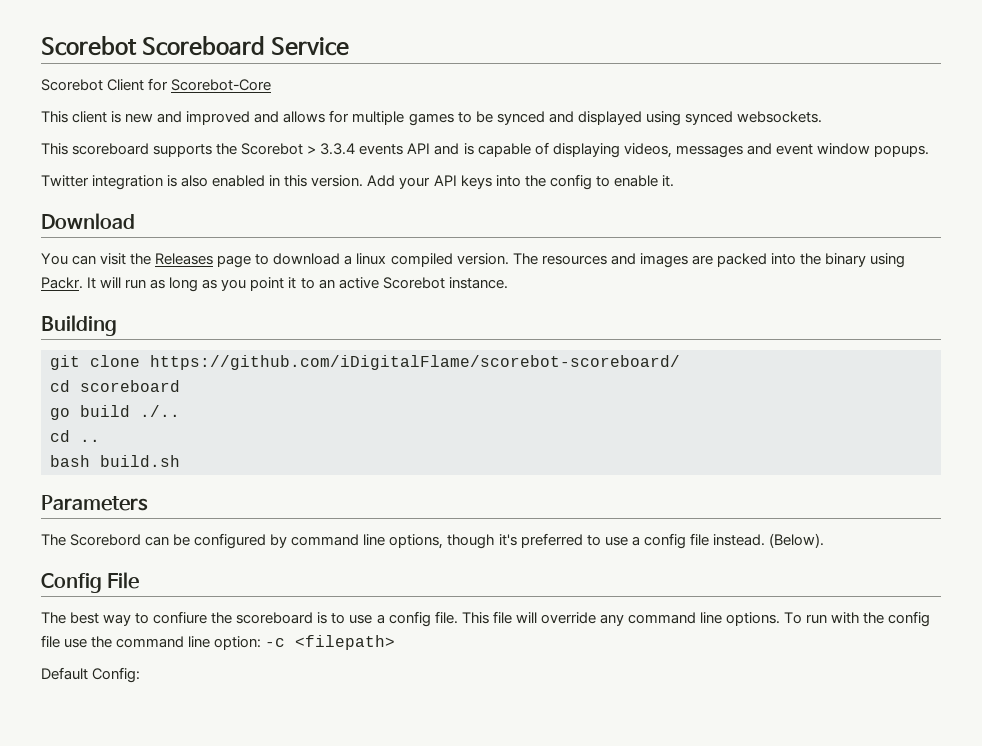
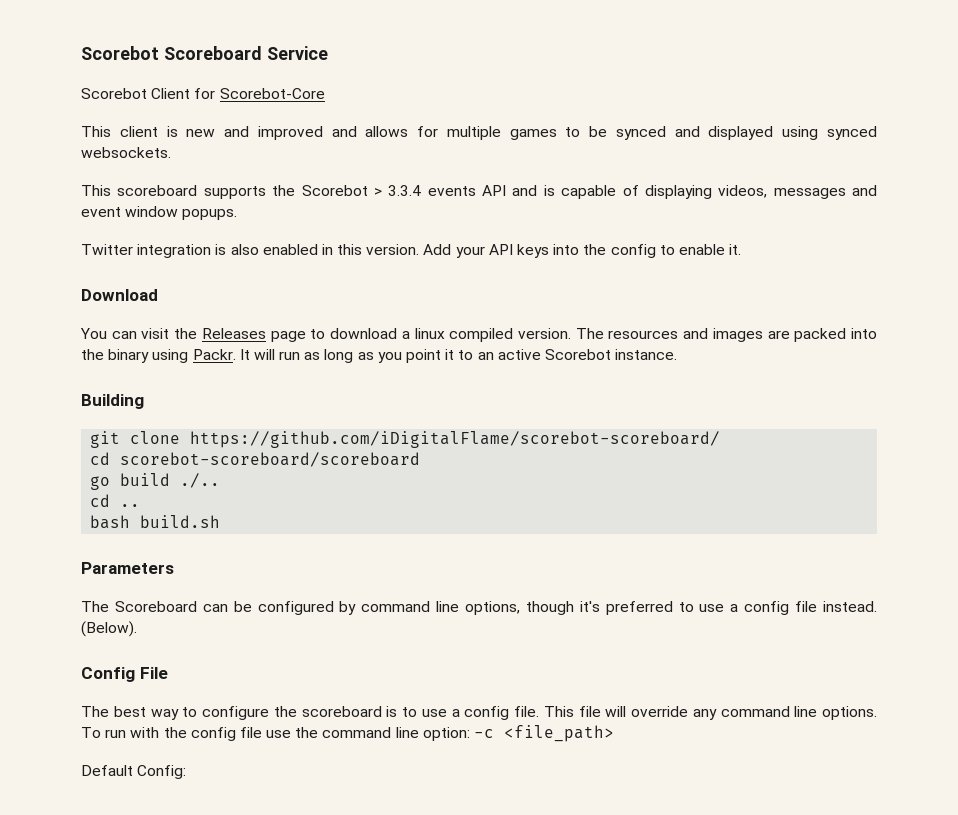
- cd scoreboard
+ cd scorebot-scoreboard/scoreboard
- The Scorebord can be configured by command line options, though it's preferred to use a config file instead.
+ The Scoreboard can be configured by command line options, though it's preferred to use a config file instead.
- The best way to confiure the scoreboard is to use a config file.
+ The best way to configure the scoreboard is to use a config file.
- To run with the config file use the command line option: -c <filepath>
+ To run with the config file use the command line option: -c <file_path>

